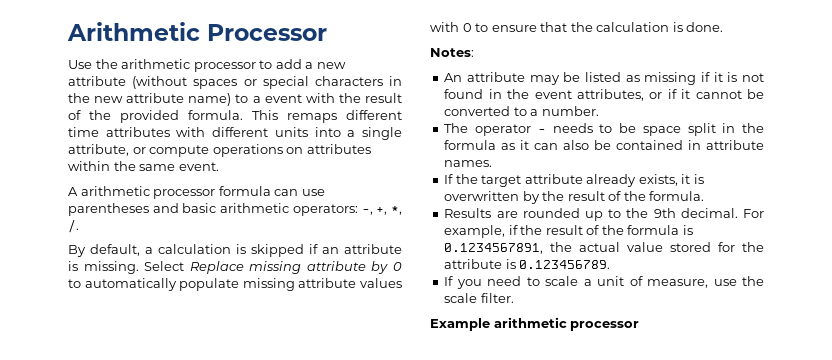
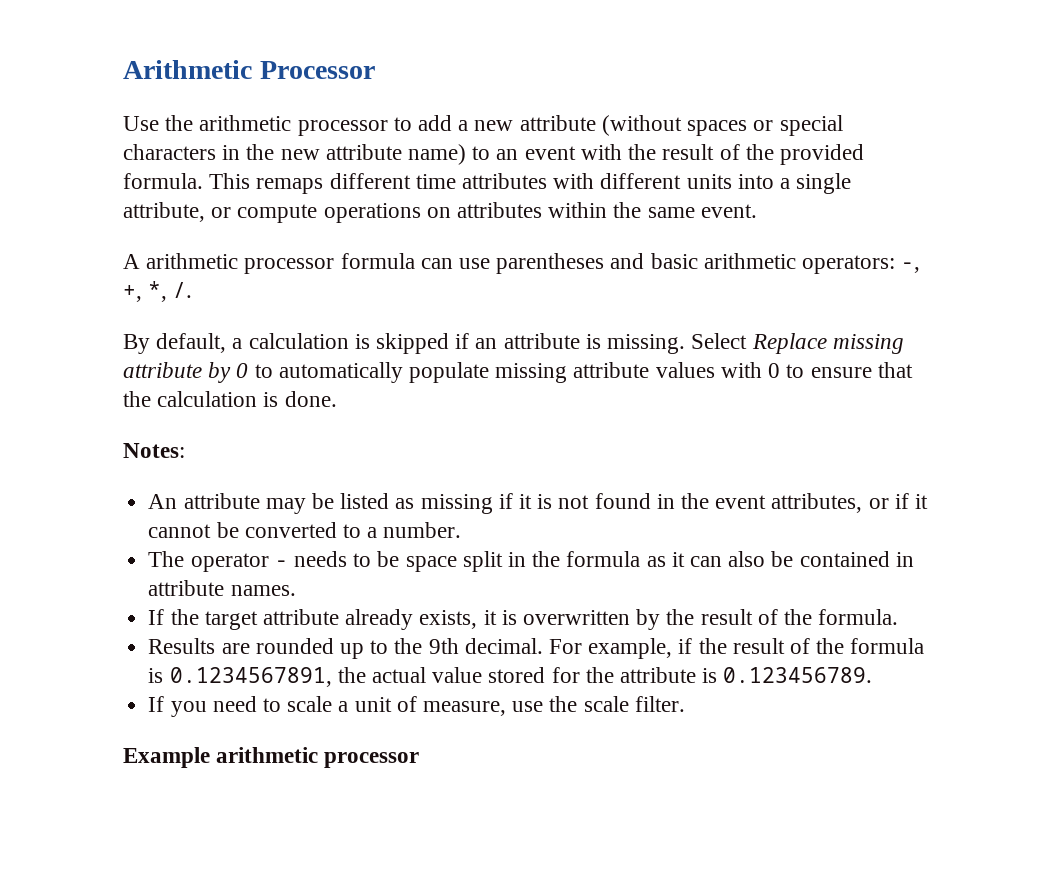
- Use the arithmetic processor to add a new attribute (without spaces or special characters in the new attribute name) to a event with the result of the provided formula.
+ Use the arithmetic processor to add a new attribute (without spaces or special characters in the new attribute name) to an event with the result of the provided formula.

